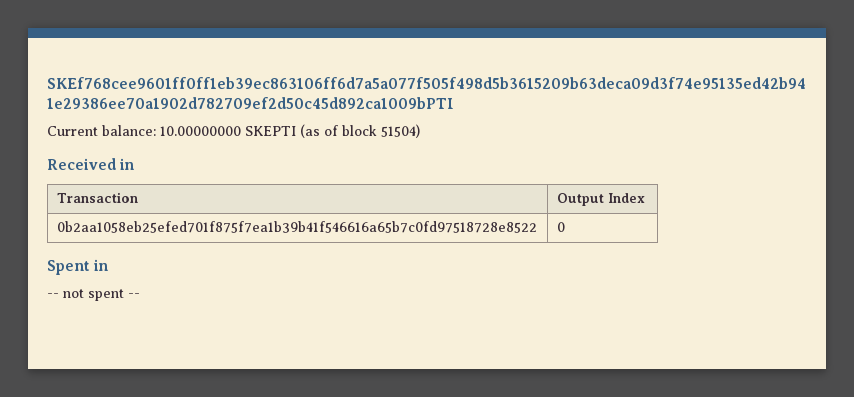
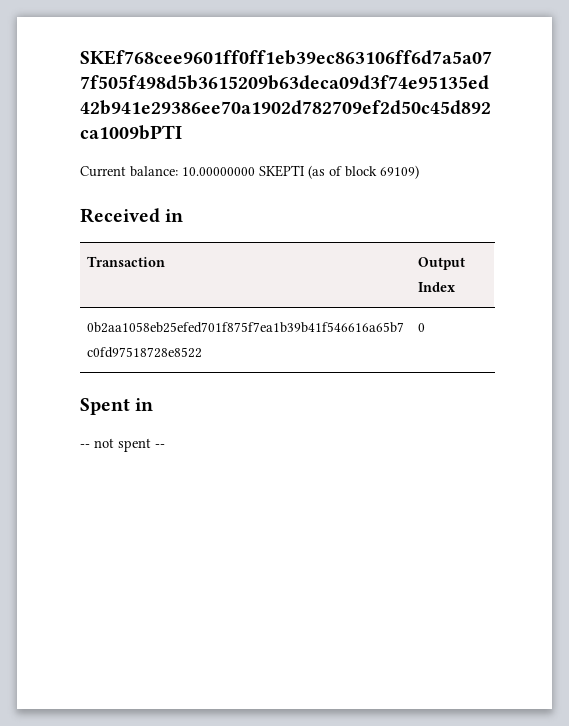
- Current balance: 10.00000000 SKEPTI (as of block 51504)
+ Current balance: 10.00000000 SKEPTI (as of block 69109)

